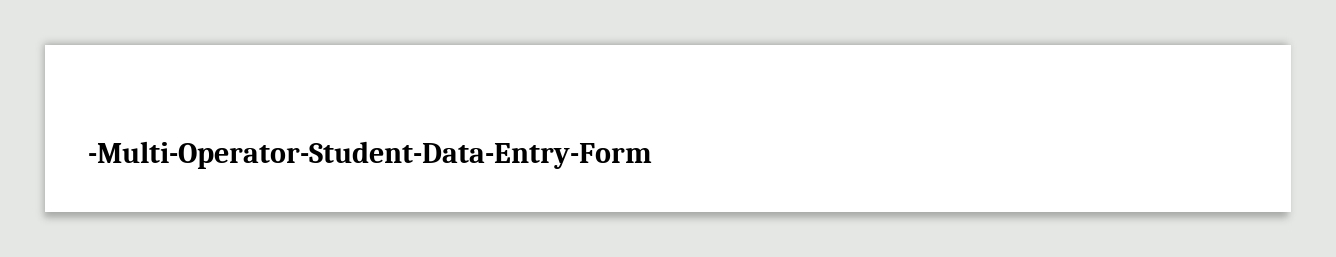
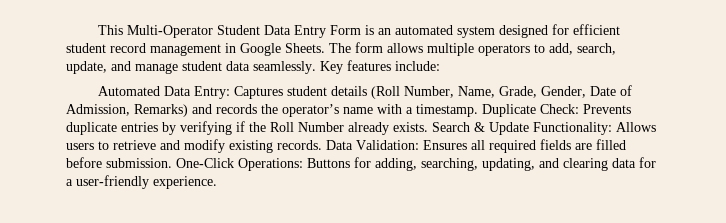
- -Multi-Operator-Student-Data-Entry-Form
+ This Multi-Operator Student Data Entry Form is an automated system designed for efficient student record management in Google Sheets. The form allows multiple operators to add, search, update, and manage student data seamlessly. Key features include:
+ Automated Data Entry: Captures student details (Roll Number, Name, Grade, Gender, Date of Admission, Remarks) and records the operator’s name with a timestamp. Duplicate Check: Prevents duplicate entries by verifying if the Roll Number already exists. Search & Update Functionality: Allows users to retrieve and modify existing records. Data Validation: Ensures all required fields are filled before submission. One-Click Operations: Buttons for adding, searching, updating, and clearing data for a user-friendly experience.

